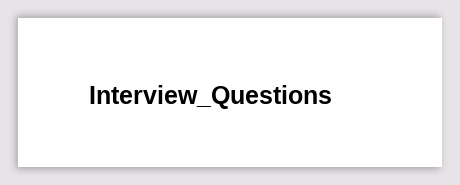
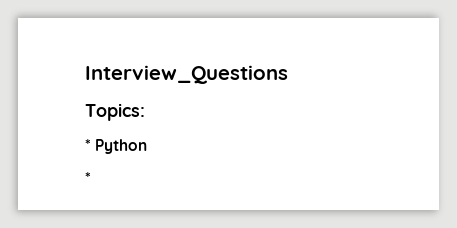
+ Topics:
+ * Python
+ *

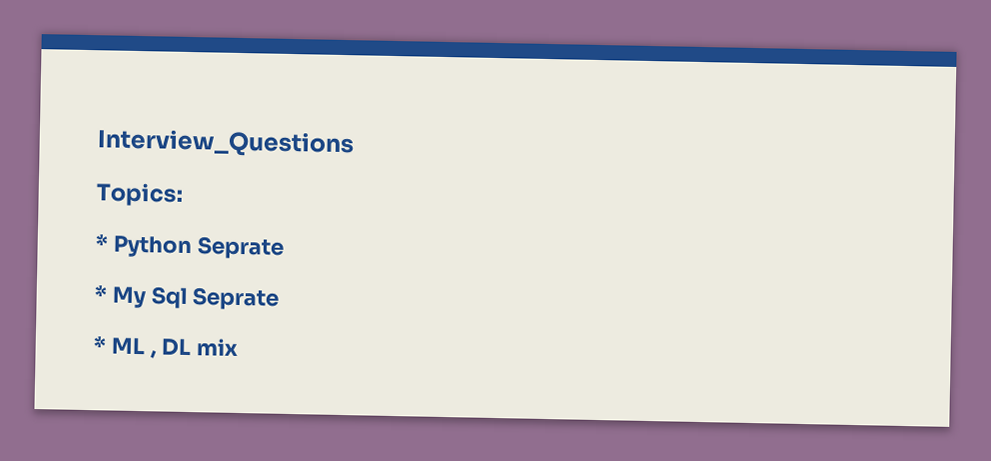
- * Python
- *
+ * Python Seprate
+ * My Sql Seprate
+ * ML , DL mix

